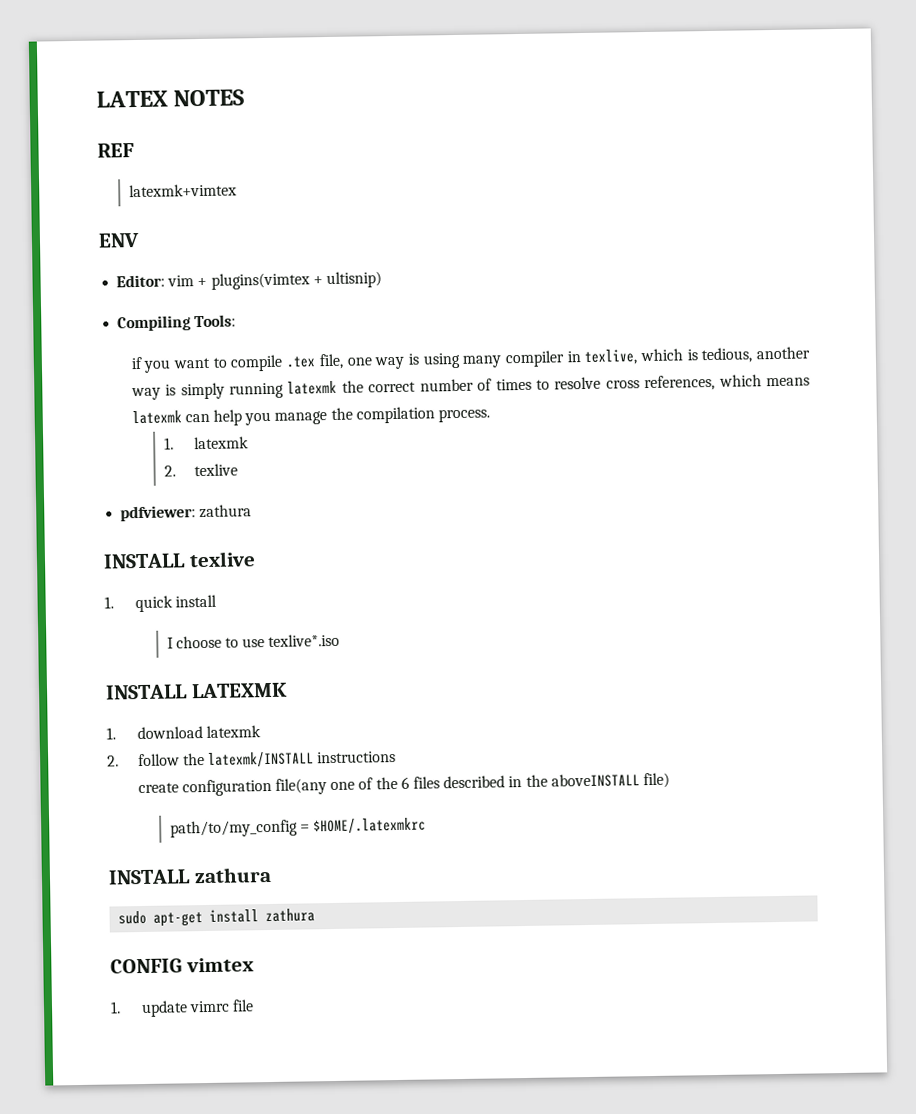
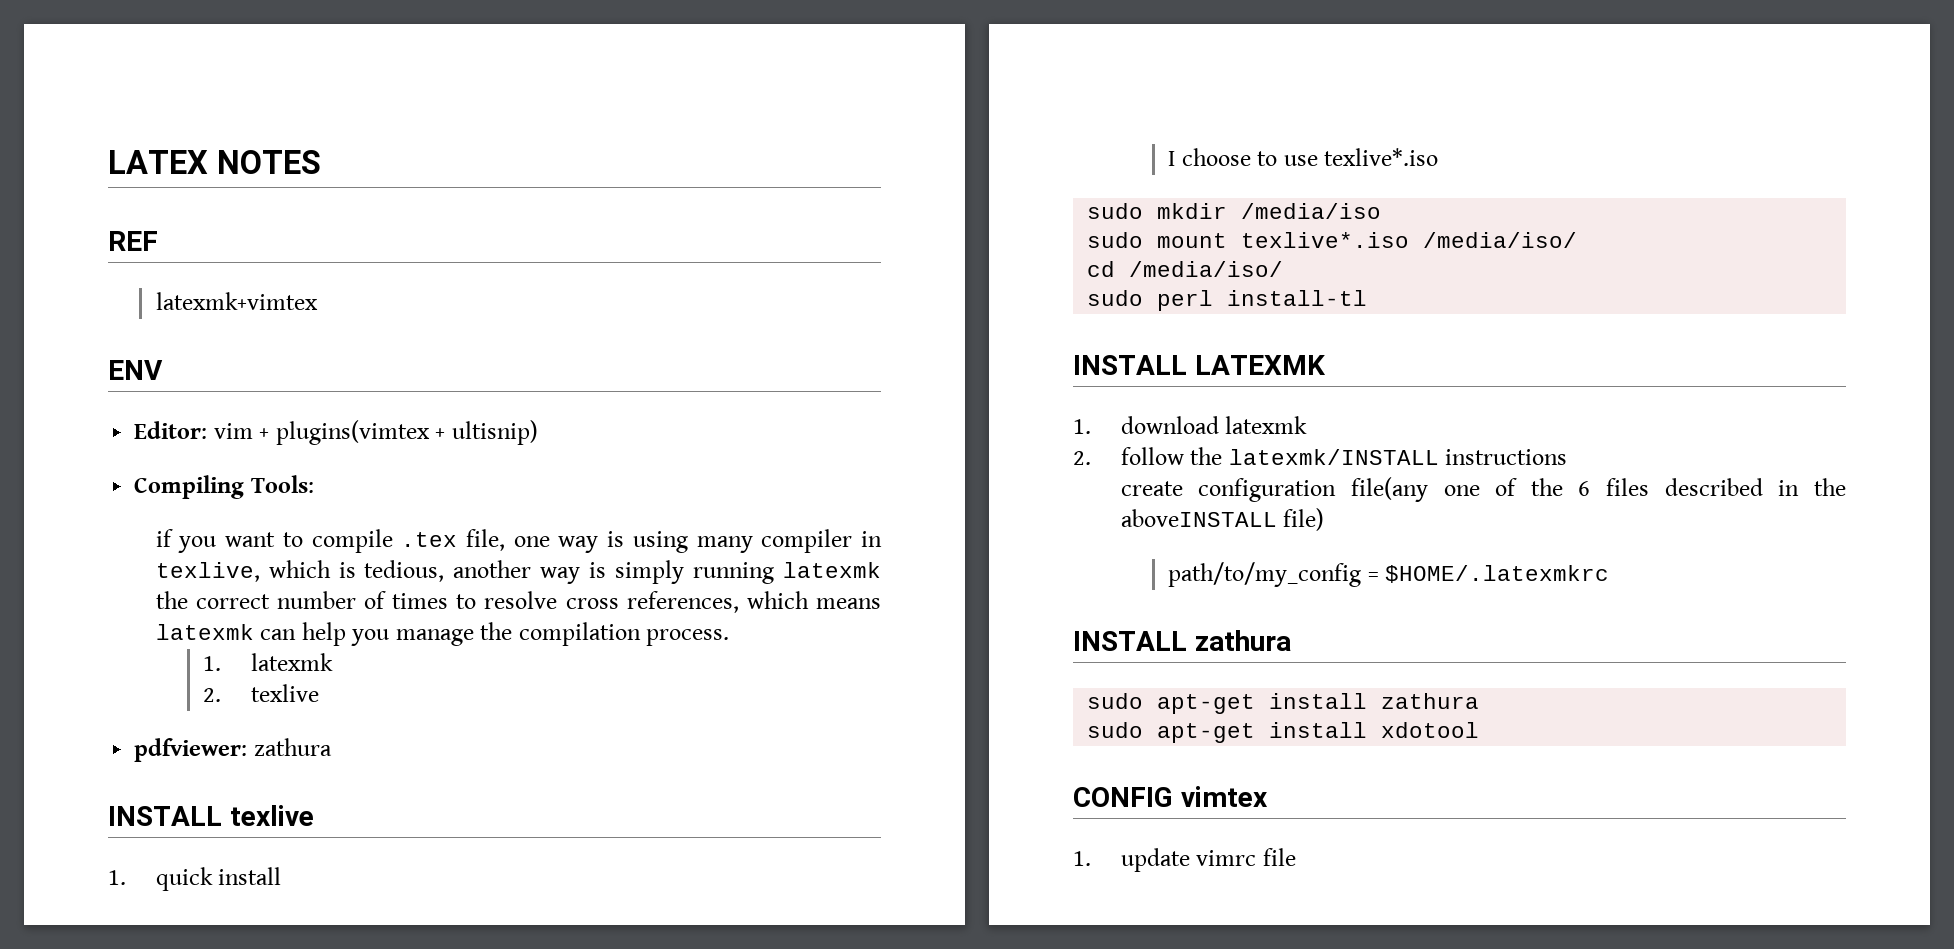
+ sudo mkdir /media/iso
+ sudo mount texlive*.iso /media/iso/
+ cd /media/iso/
+ sudo perl install-tl
+ sudo apt-get install xdotool

